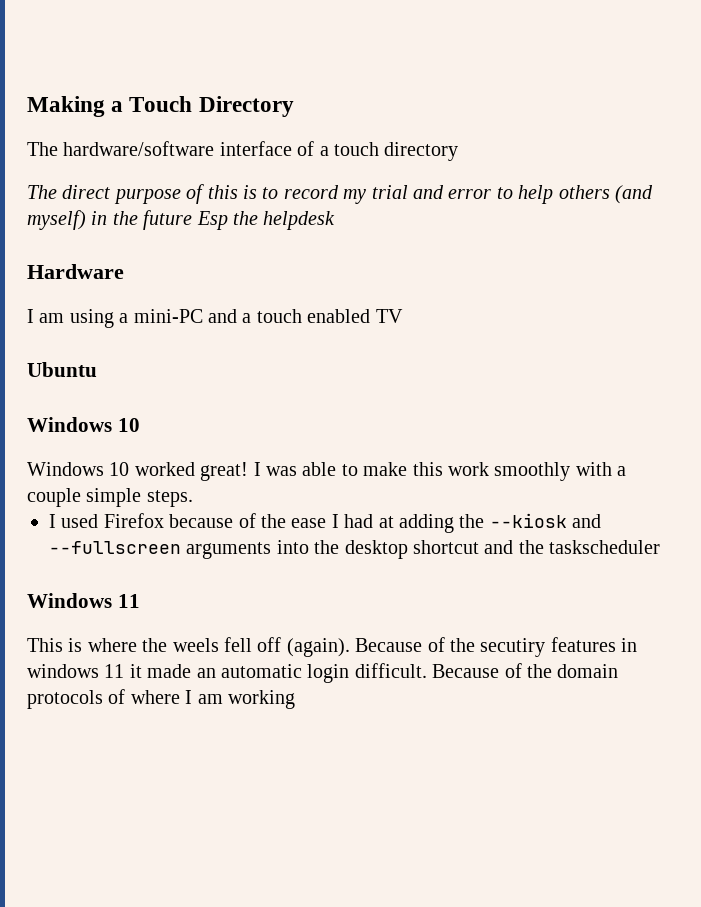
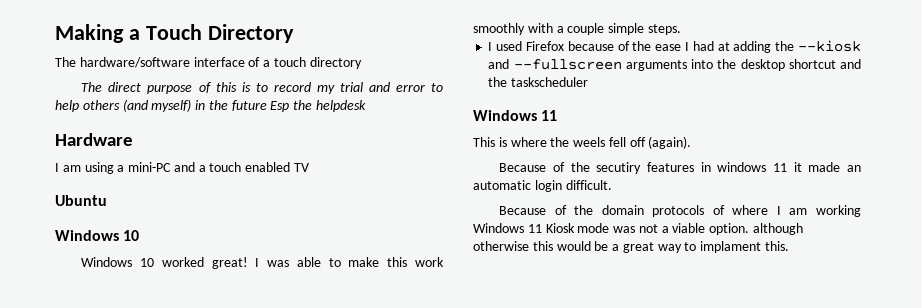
- This is where the weels fell off (again). Because of the secutiry features in windows 11 it made an automatic login difficult. Because of the domain protocols of where I am working
+ This is where the weels fell off (again).
+ Because of the secutiry features in windows 11 it made an automatic login difficult.
+ Because of the domain protocols of where I am working Windows 11 Kiosk mode was not a viable option. although otherwise this would be a great way to implament this.

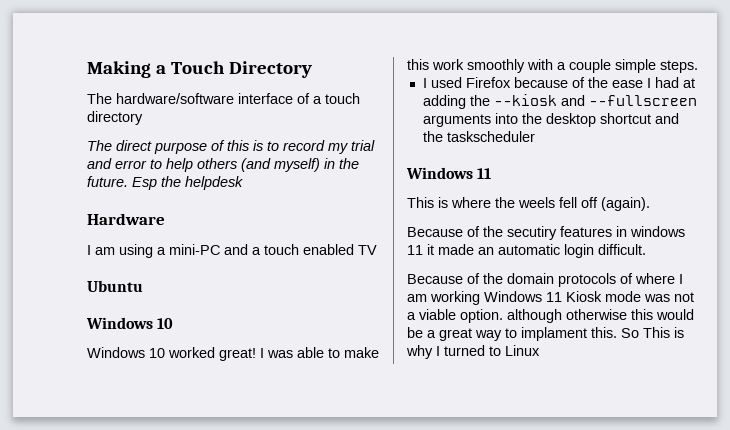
- The direct purpose of this is to record my trial and error to help others (and myself) in the future Esp the helpdesk
+ The direct purpose of this is to record my trial and error to help others (and myself) in the future. Esp the helpdesk
+ So This is why I turned to Linux

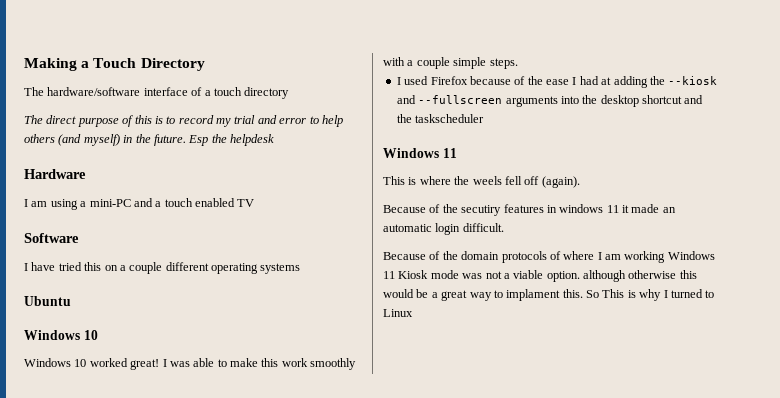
+ Software
+ I have tried this on a couple different operating systems

